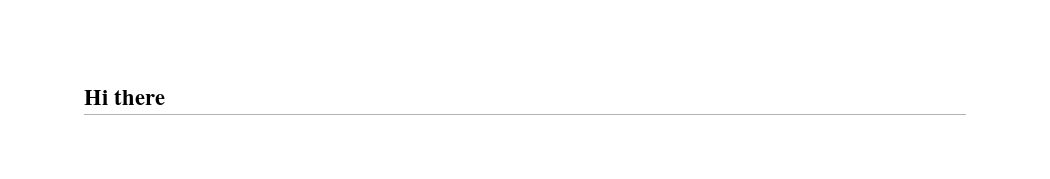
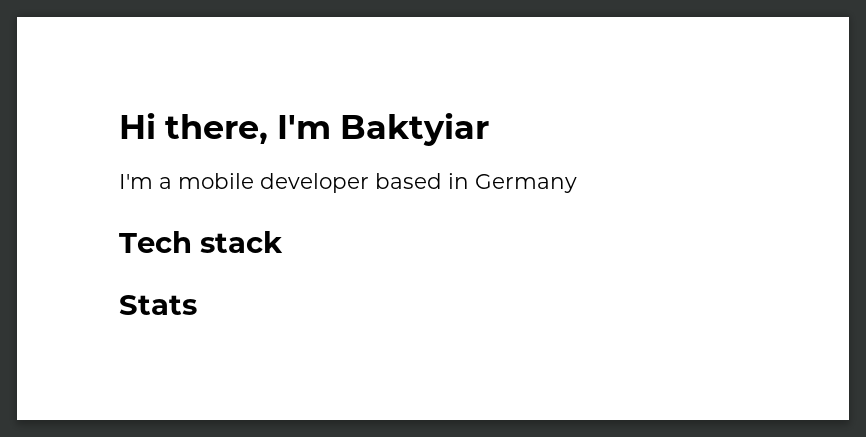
- Hi there
+ Hi there, I'm Baktyiar
+ I'm a mobile developer based in Germany
+ Tech stack
+ Stats

